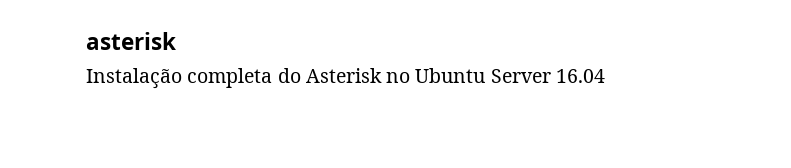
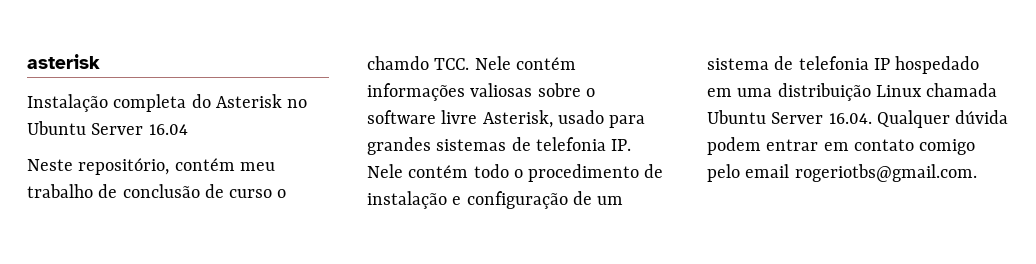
+ Neste repositório, contém meu trabalho de conclusão de curso o chamdo TCC. Nele contém informações valiosas sobre o software livre Asterisk, usado para grandes sistemas de telefonia IP. Nele contém todo o procedimento de instalação e configuração de um sistema de telefonia IP hospedado em uma distribuição Linux chamada Ubuntu Server 16.04. Qualquer dúvida podem entrar em contato comigo pelo email rogeriotbs@gmail.com.

